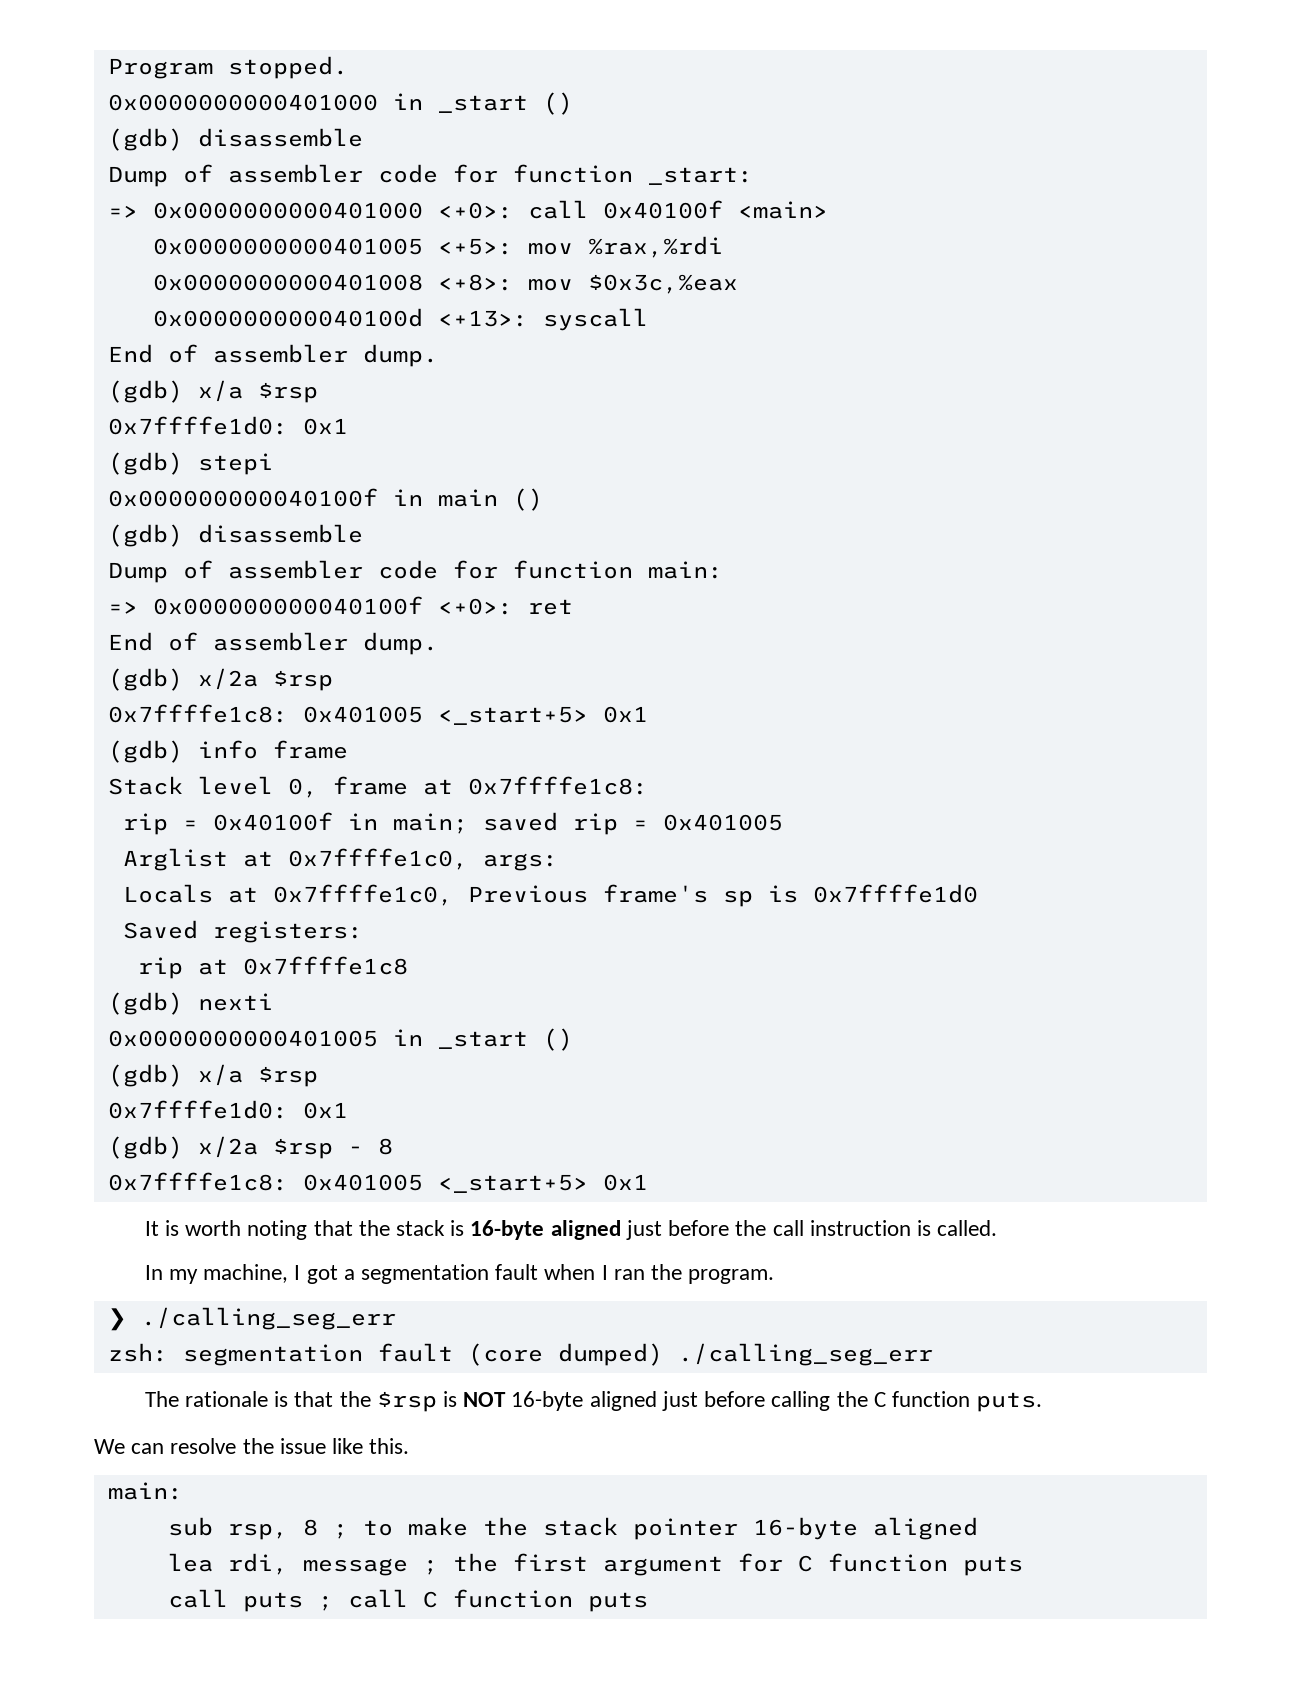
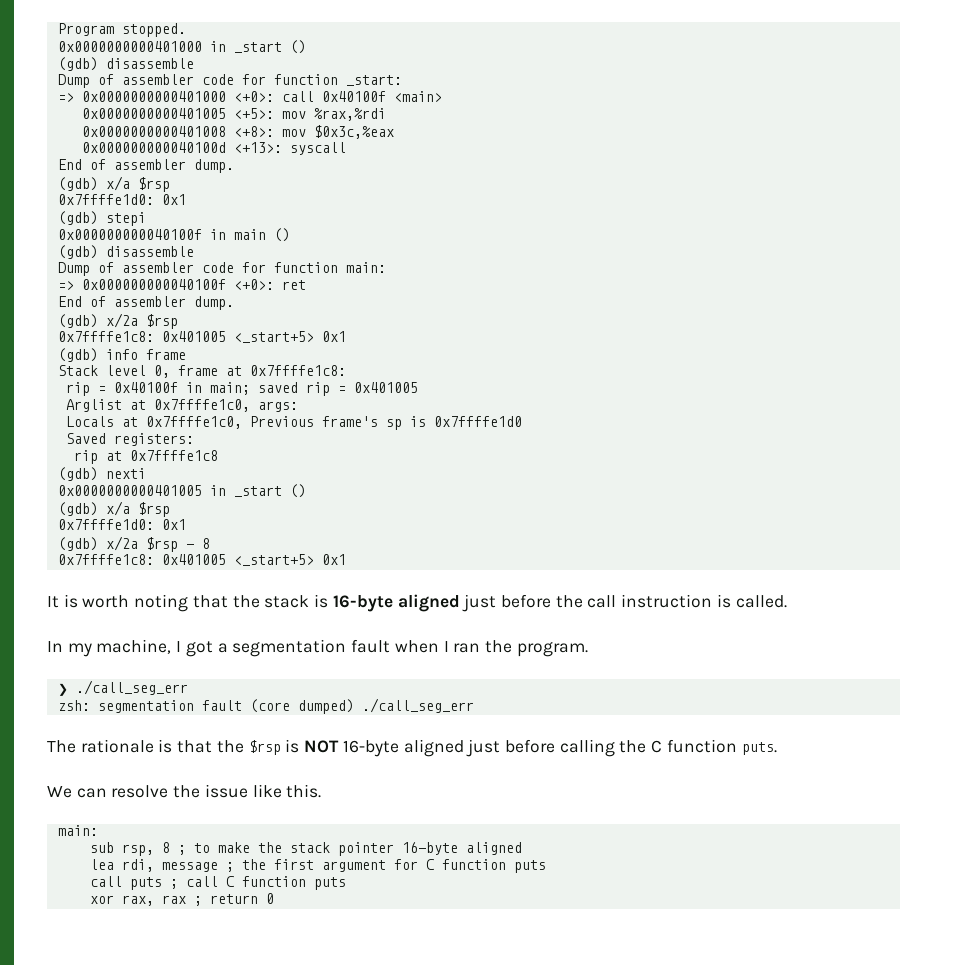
- ❯ ./calling_seg_err
+ ❯ ./call_seg_err
- zsh: segmentation fault (core dumped) ./calling_seg_err
+ zsh: segmentation fault (core dumped) ./call_seg_err
+ xor rax, rax ; return 0

